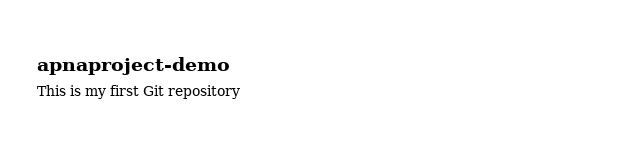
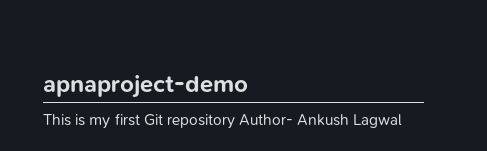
- This is my first Git repository
+ This is my first Git repository Author- Ankush Lagwal

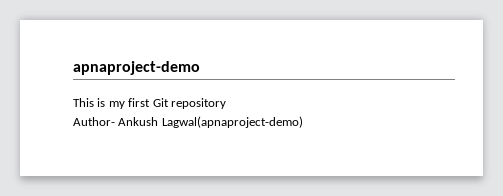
- This is my first Git repository Author- Ankush Lagwal
+ This is my first Git repository
+ Author- Ankush Lagwal(apnaproject-demo)

